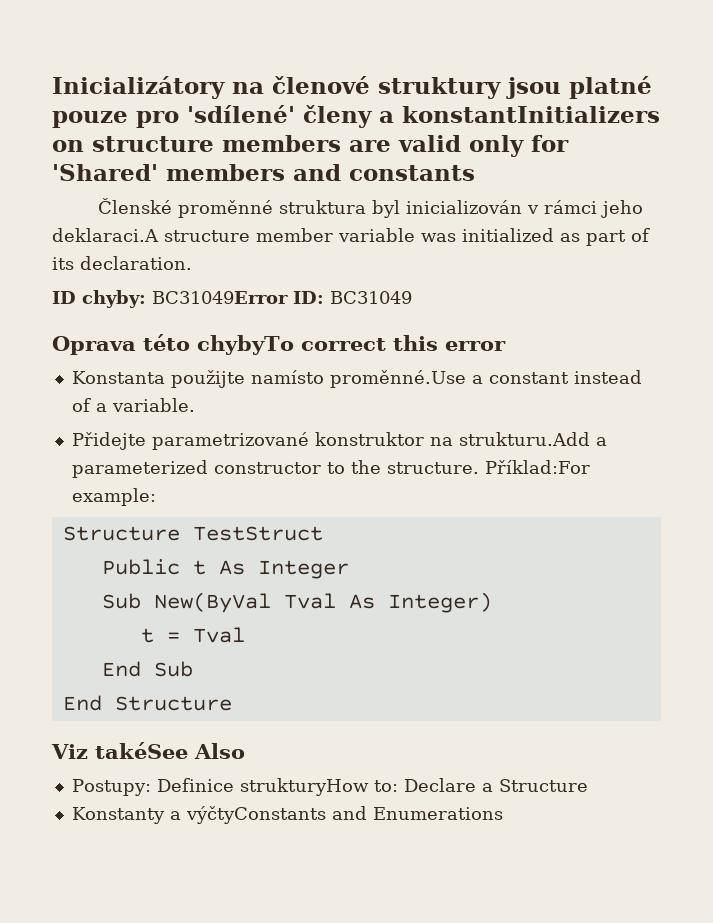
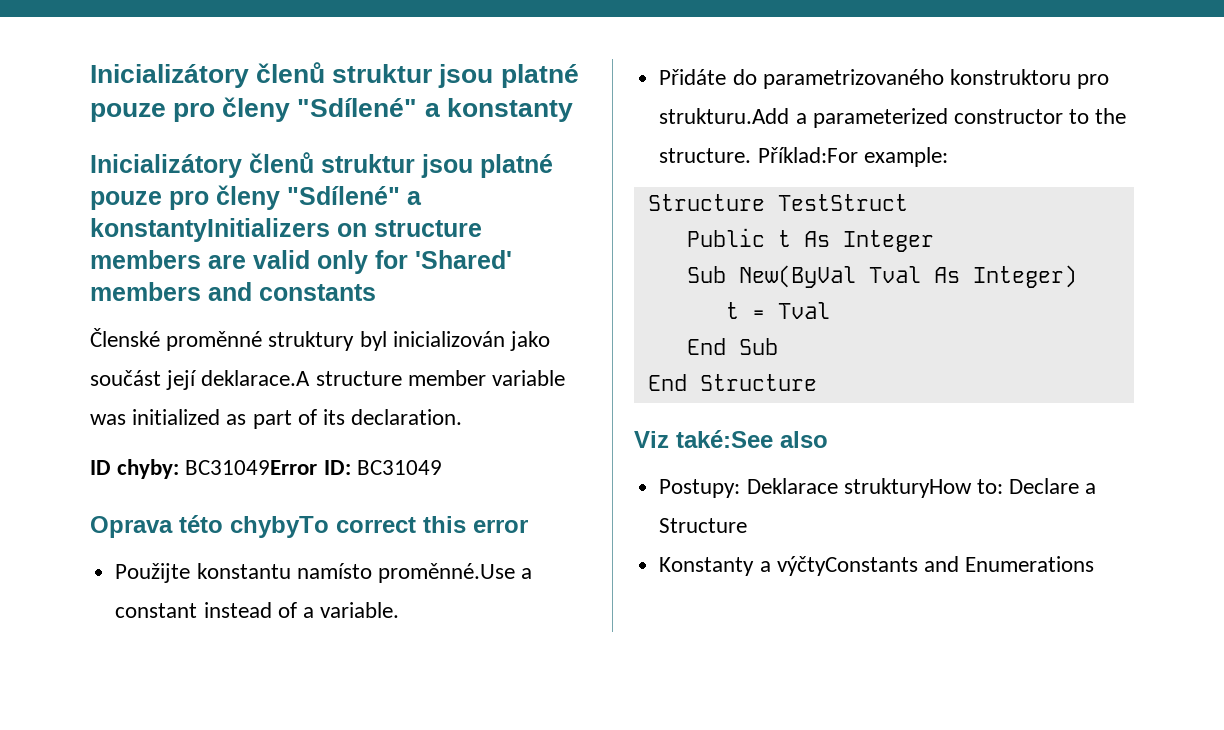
- Inicializátory na členové struktury jsou platné pouze pro 'sdílené' členy a konstantInitializers on structure members are valid only for 'Shared' members and constants
+ Inicializátory členů struktur jsou platné pouze pro členy "Sdílené" a konstanty
+ Inicializátory členů struktur jsou platné pouze pro členy "Sdílené" a konstantyInitializers on structure members are valid only for 'Shared' members and constants
- Členské proměnné struktura byl inicializován v rámci jeho deklaraci.A structure member variable was initialized as part of its declaration.
+ Členské proměnné struktury byl inicializován jako součást její deklarace.A structure member variable was initialized as part of its declaration.
- Konstanta použijte namísto proměnné.Use a constant instead of a variable.
+ Použijte konstantu namísto proměnné.Use a constant instead of a variable.
- Přidejte parametrizované konstruktor na strukturu.Add a parameterized constructor to the structure.
+ Přidáte do parametrizovaného konstruktoru pro strukturu.Add a parameterized constructor to the structure.
- Viz takéSee Also
+ Viz také:See also
- Postupy: Definice strukturyHow to: Declare a Structure
+ Postupy: Deklarace strukturyHow to: Declare a Structure

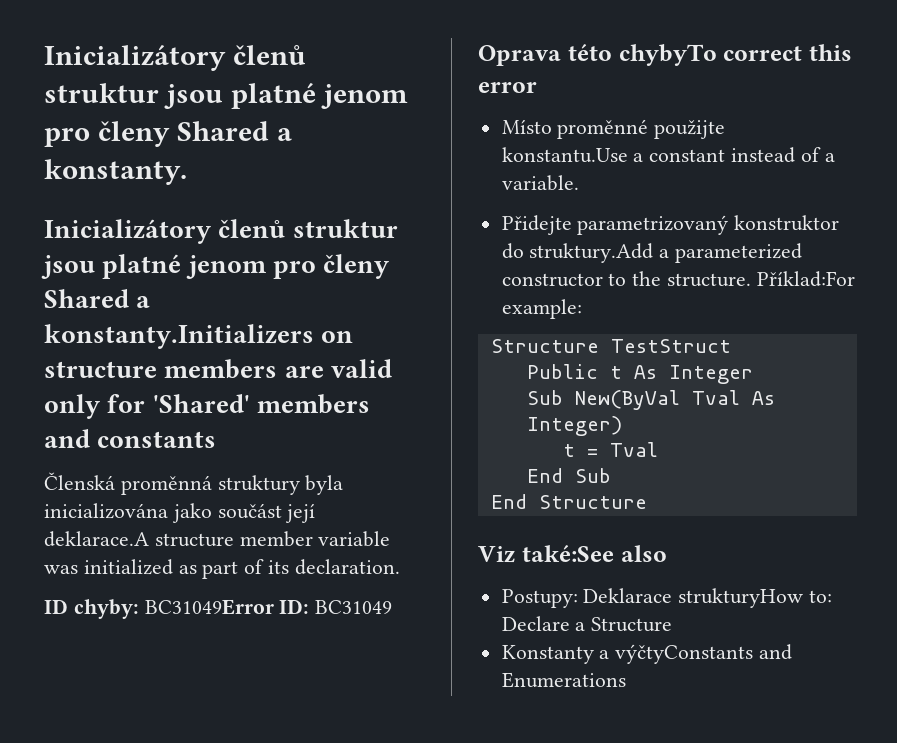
- Inicializátory členů struktur jsou platné pouze pro členy "Sdílené" a konstanty
- Inicializátory členů struktur jsou platné pouze pro členy "Sdílené" a konstantyInitializers on structure members are valid only for 'Shared' members and constants
+ Inicializátory členů struktur jsou platné jenom pro členy Shared a konstanty.
+ Inicializátory členů struktur jsou platné jenom pro členy Shared a konstanty.Initializers on structure members are valid only for 'Shared' members and constants
- Členské proměnné struktury byl inicializován jako součást její deklarace.A structure member variable was initialized as part of its declaration.
+ Členská proměnná struktury byla inicializována jako součást její deklarace.A structure member variable was initialized as part of its declaration.
- Použijte konstantu namísto proměnné.Use a constant instead of a variable.
+ Místo proměnné použijte konstantu.Use a constant instead of a variable.
- Přidáte do parametrizovaného konstruktoru pro strukturu.Add a parameterized constructor to the structure.
+ Přidejte parametrizovaný konstruktor do struktury.Add a parameterized constructor to the structure.

